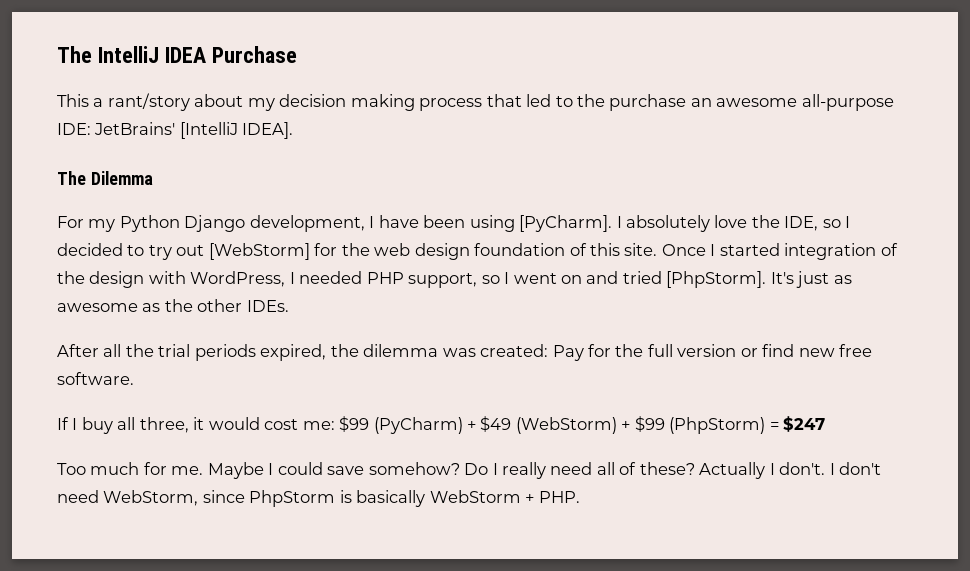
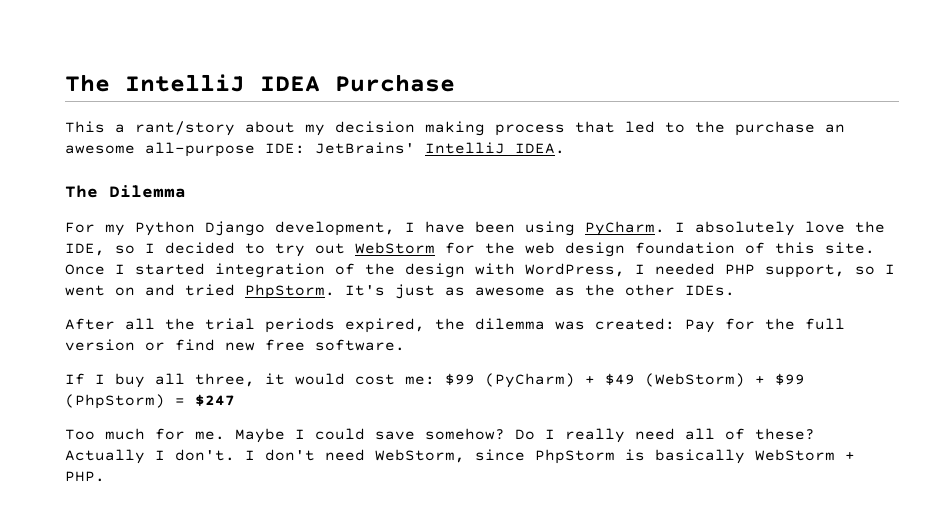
- This a rant/story about my decision making process that led to the purchase an awesome all-purpose IDE: JetBrains' [IntelliJ IDEA].
+ This a rant/story about my decision making process that led to the purchase an awesome all-purpose IDE: JetBrains' IntelliJ IDEA.
- For my Python Django development, I have been using [PyCharm].
+ For my Python Django development, I have been using PyCharm.
- I absolutely love the IDE, so I decided to try out [WebStorm] for the web design foundation of this site.
+ I absolutely love the IDE, so I decided to try out WebStorm for the web design foundation of this site.
- Once I started integration of the design with WordPress, I needed PHP support, so I went on and tried [PhpStorm].
+ Once I started integration of the design with WordPress, I needed PHP support, so I went on and tried PhpStorm.

